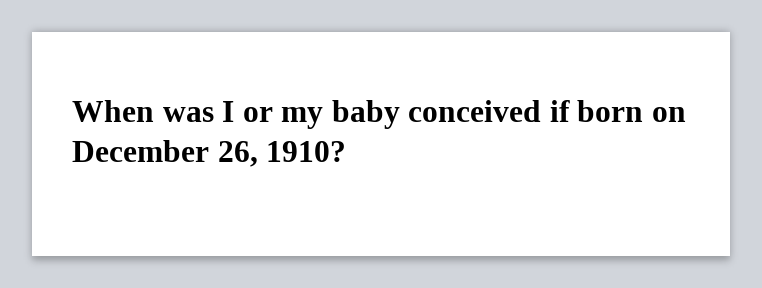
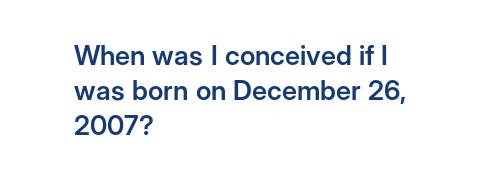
- When was I or my baby conceived if born on December 26, 1910?
+ When was I conceived if I was born on December 26, 2007?

